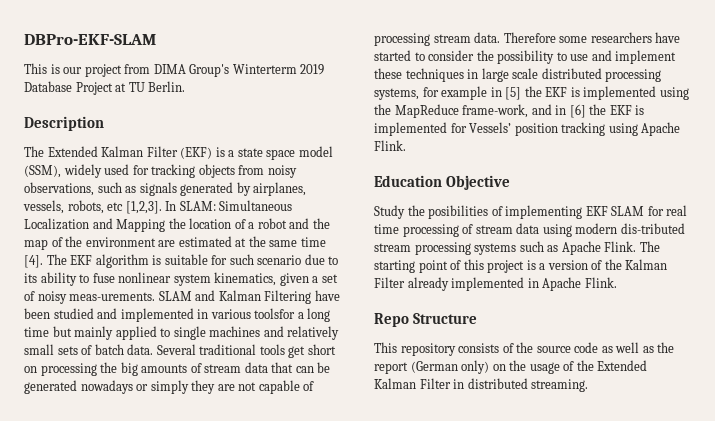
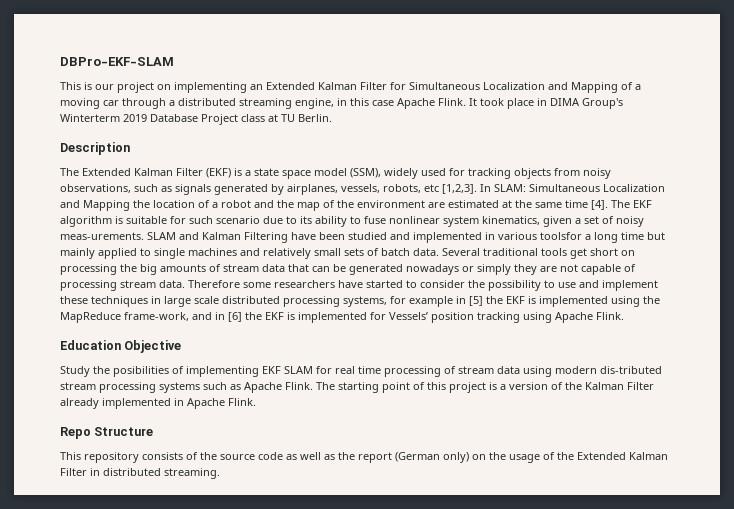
- This is our project from DIMA Group's Winterterm 2019 Database Project at TU Berlin.
+ This is our project on implementing an Extended Kalman Filter for Simultaneous Localization and Mapping of a moving car through a distributed streaming engine, in this case Apache Flink. It took place in DIMA Group's Winterterm 2019 Database Project class at TU Berlin.

